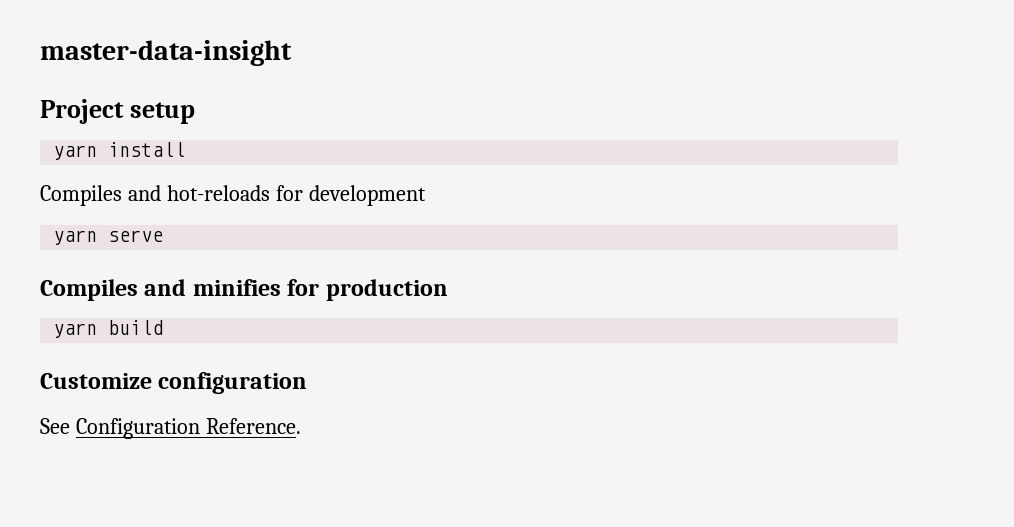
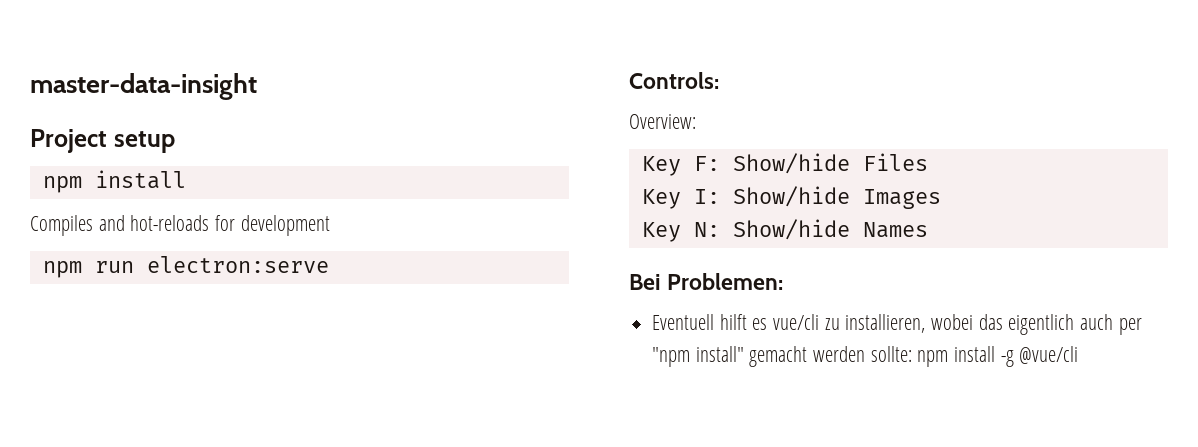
  Project setup
- yarn install
+ npm install
- yarn serve
- Compiles and minifies for production
- yarn build
- Customize configuration
- See Configuration Reference.
+ npm run electron:serve
+ Controls:
+ Overview:
+ Key F: Show/hide Files
+ Key I: Show/hide Images
+ Key N: Show/hide Names
+ Bei Problemen:
+ Eventuell hilft es vue/cli zu installieren, wobei das eigentlich auch per "npm install" gemacht werden sollte: npm install -g @vue/cli

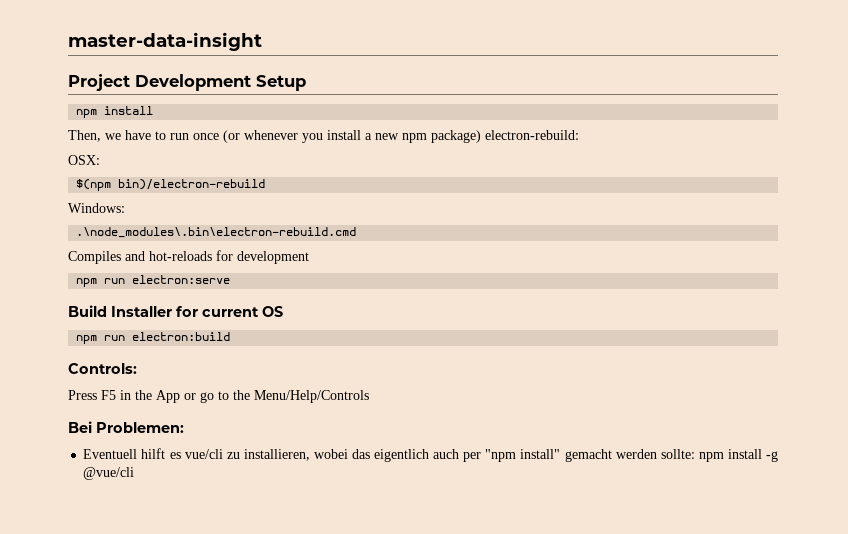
- Project setup
+ Project Development Setup
  npm install
+ Then, we have to run once (or whenever you install a new npm package) electron-rebuild:
+ OSX:
+ $(npm bin)/electron-rebuild
+ Windows:
+ .\node_modules\.bin\electron-rebuild.cmd
+ Build Installer for current OS
+ npm run electron:build
  Controls:
- Overview:
- Key F: Show/hide Files
- Key I: Show/hide Images
- Key N: Show/hide Names
+ Press F5 in the App or go to the Menu/Help/Controls

